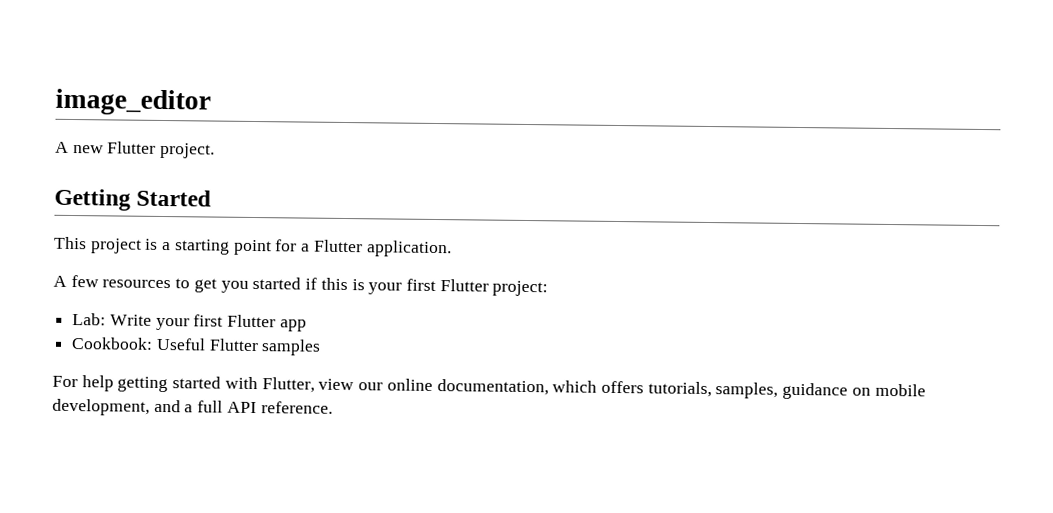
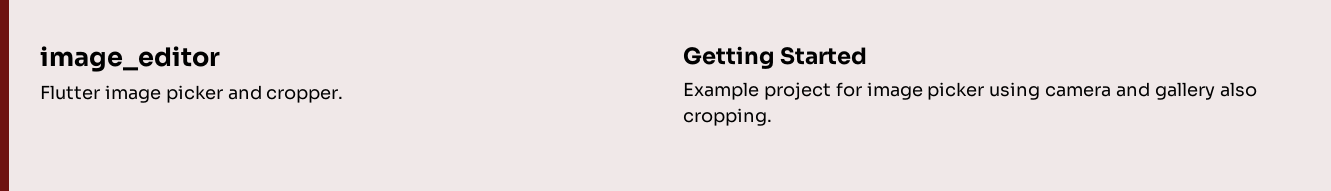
- A new Flutter project.
+ Flutter image picker and cropper.
  Getting Started
- This project is a starting point for a Flutter application.
- A few resources to get you started if this is your first Flutter project:
- Lab: Write your first Flutter app
- Cookbook: Useful Flutter samples
- For help getting started with Flutter, view our online documentation, which offers tutorials, samples, guidance on mobile development, and a full API reference.
+ Example project for image picker using camera and gallery also cropping.

